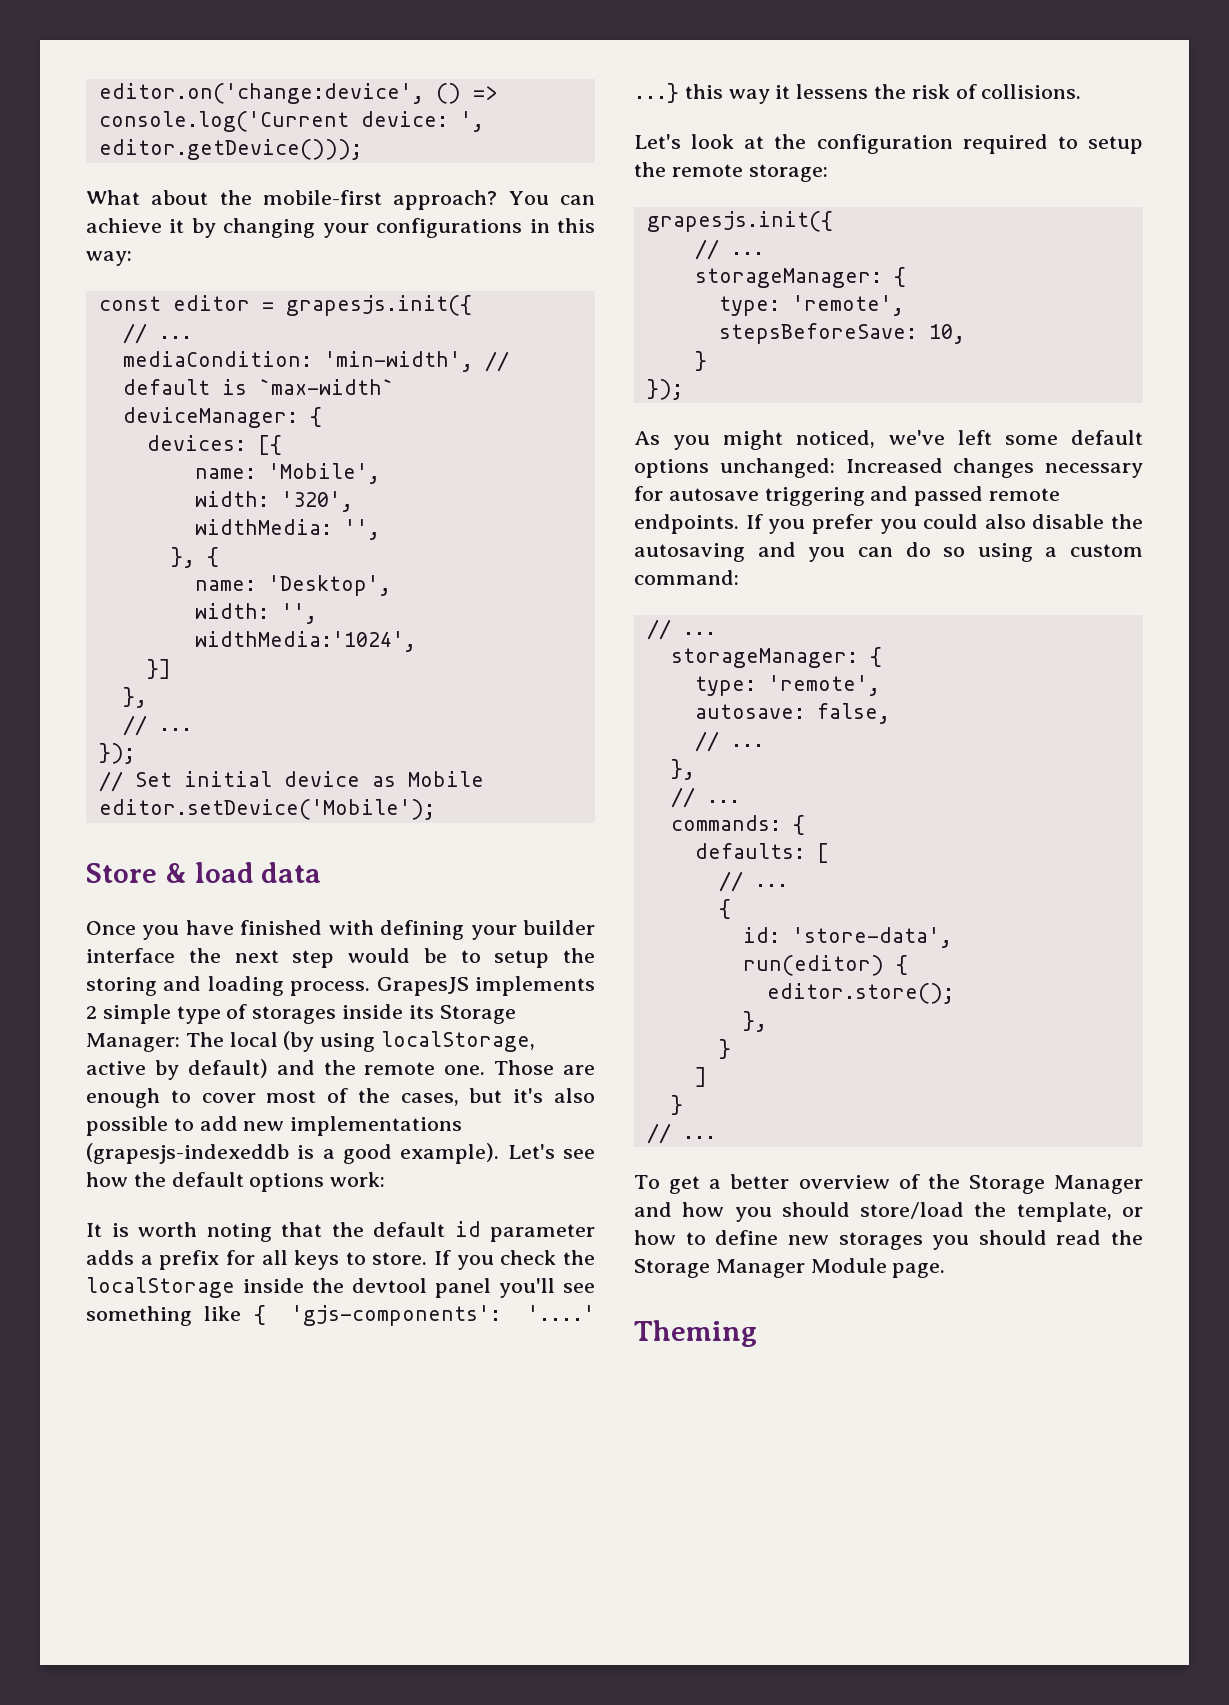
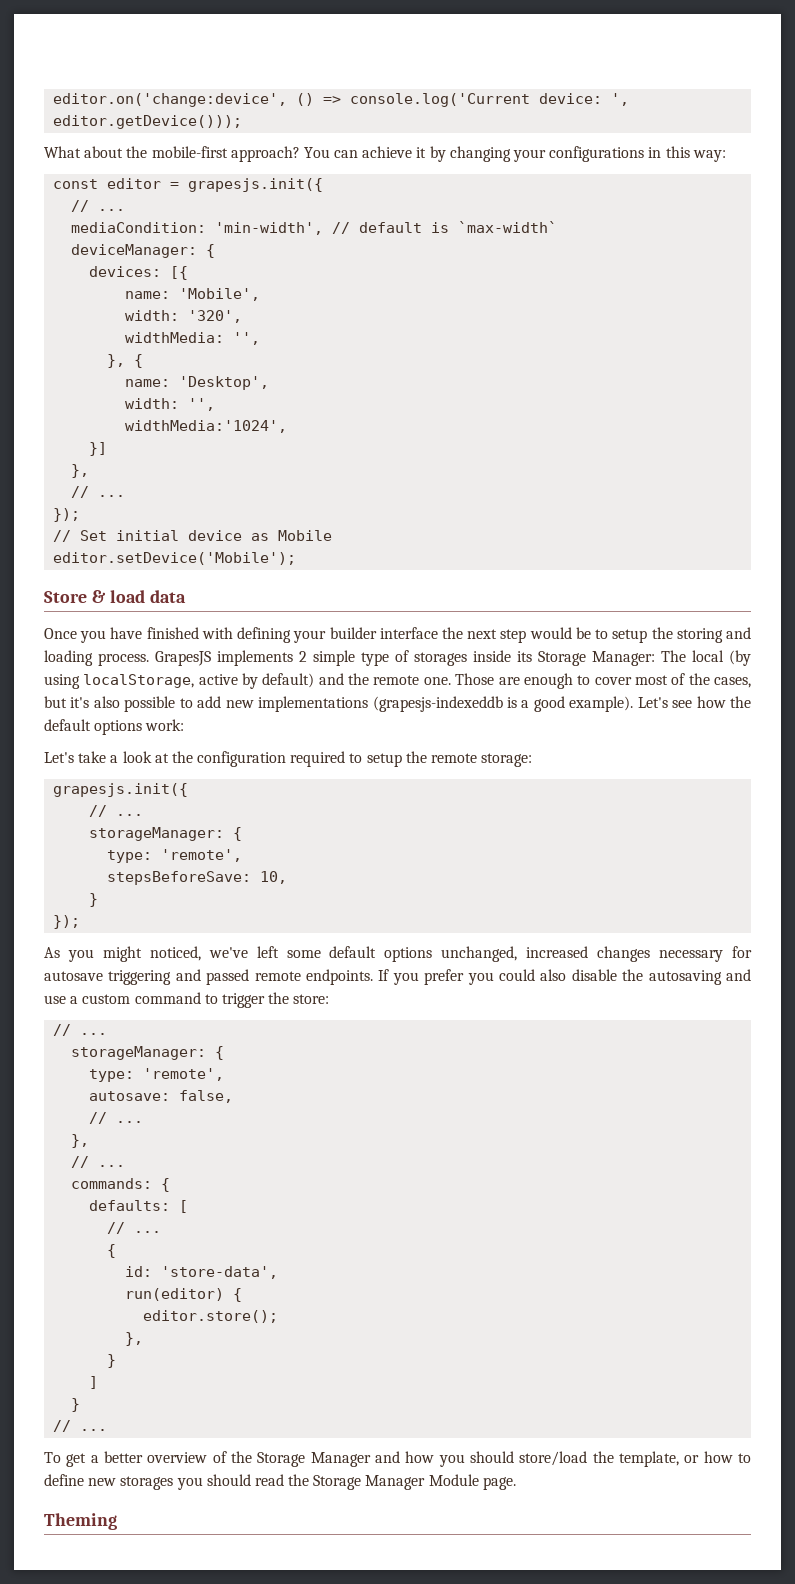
- It is worth noting that the default id parameter adds a prefix for all keys to store. If you check the localStorage inside the devtool panel you'll see something like { 'gjs-components': '....' ...} this way it lessens the risk of collisions.
- Let's look at the configuration required to setup the remote storage:
+ Let's take a look at the configuration required to setup the remote storage:
- As you might noticed, we've left some default options unchanged: Increased changes necessary for autosave triggering and passed remote endpoints.
+ As you might noticed, we've left some default options unchanged, increased changes necessary for autosave triggering and passed remote endpoints.
- If you prefer you could also disable the autosaving and you can do so using a custom command:
+ If you prefer you could also disable the autosaving and use a custom command to trigger the store:

